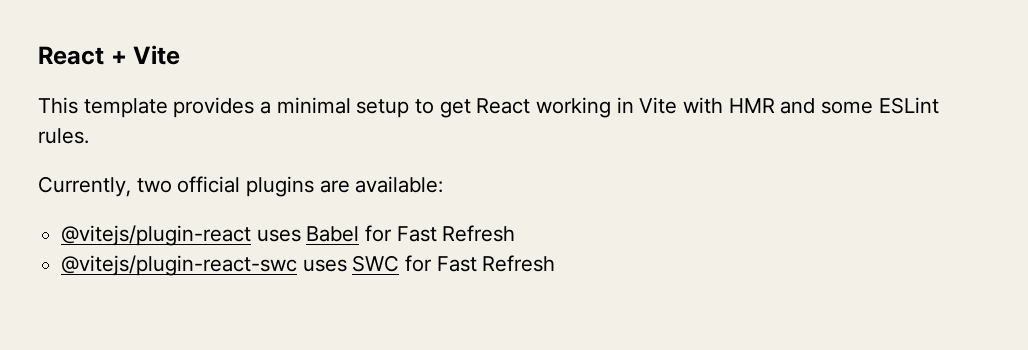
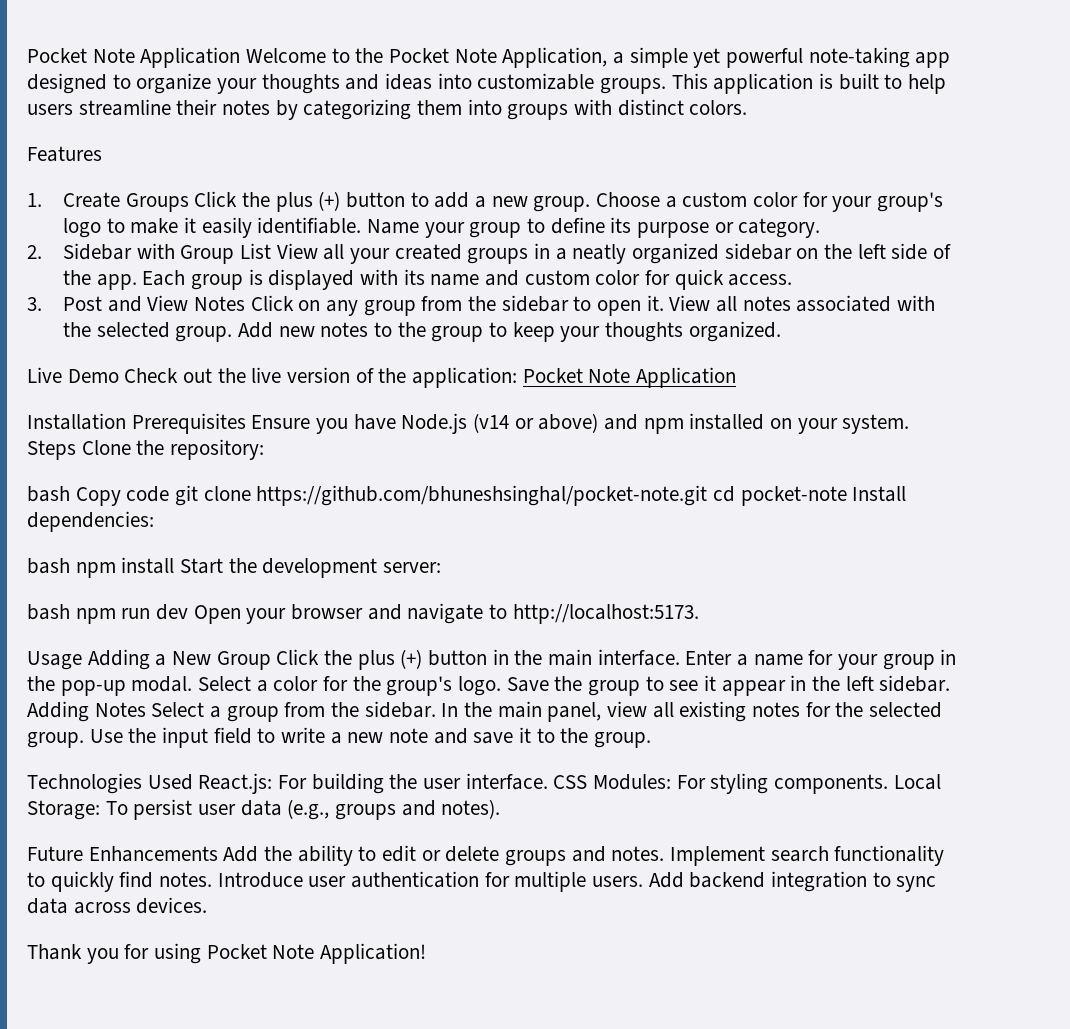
- React + Vite
- This template provides a minimal setup to get React working in Vite with HMR and some ESLint rules.
- Currently, two official plugins are available:
- @vitejs/plugin-react uses Babel for Fast Refresh
- @vitejs/plugin-react-swc uses SWC for Fast Refresh
+ Pocket Note Application Welcome to the Pocket Note Application, a simple yet powerful note-taking app designed to organize your thoughts and ideas into customizable groups. This application is built to help users streamline their notes by categorizing them into groups with distinct colors.
+ Features
+ 1. Create Groups Click the plus (+) button to add a new group. Choose a custom color for your group's logo to make it easily identifiable. Name your group to define its purpose or category.
+ 2. Sidebar with Group List View all your created groups in a neatly organized sidebar on the left side of the app. Each group is displayed with its name and custom color for quick access.
+ 3. Post and View Notes Click on any group from the sidebar to open it. View all notes associated with the selected group. Add new notes to the group to keep your thoughts organized.
+ Live Demo Check out the live version of the application: Pocket Note Application
+ Installation Prerequisites Ensure you have Node.js (v14 or above) and npm installed on your system. Steps Clone the repository:
+ bash Copy code git clone https://github.com/bhuneshsinghal/pocket-note.git cd pocket-note Install dependencies:
+ bash npm install Start the development server:
+ bash npm run dev Open your browser and navigate to http://localhost:5173.
+ Usage Adding a New Group Click the plus (+) button in the main interface. Enter a name for your group in the pop-up modal. Select a color for the group's logo. Save the group to see it appear in the left sidebar. Adding Notes Select a group from the sidebar. In the main panel, view all existing notes for the selected group. Use the input field to write a new note and save it to the group.
+ Technologies Used React.js: For building the user interface. CSS Modules: For styling components. Local Storage: To persist user data (e.g., groups and notes).
+ Future Enhancements Add the ability to edit or delete groups and notes. Implement search functionality to quickly find notes. Introduce user authentication for multiple users. Add backend integration to sync data across devices.
+ Thank you for using Pocket Note Application!

